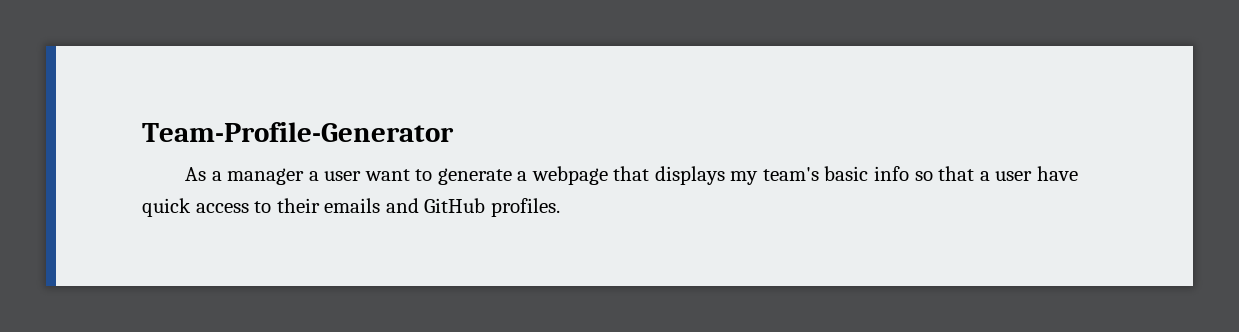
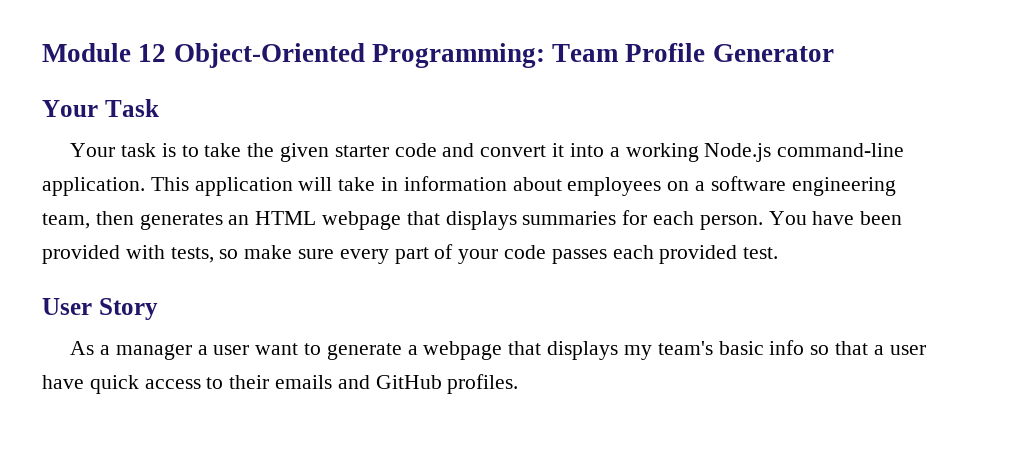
- Team-Profile-Generator
+ Module 12 Object-Oriented Programming: Team Profile Generator
+ Your Task
+ Your task is to take the given starter code and convert it into a working Node.js command-line application. This application will take in information about employees on a software engineering team, then generates an HTML webpage that displays summaries for each person. You have been provided with tests, so make sure every part of your code passes each provided test.
+ User Story

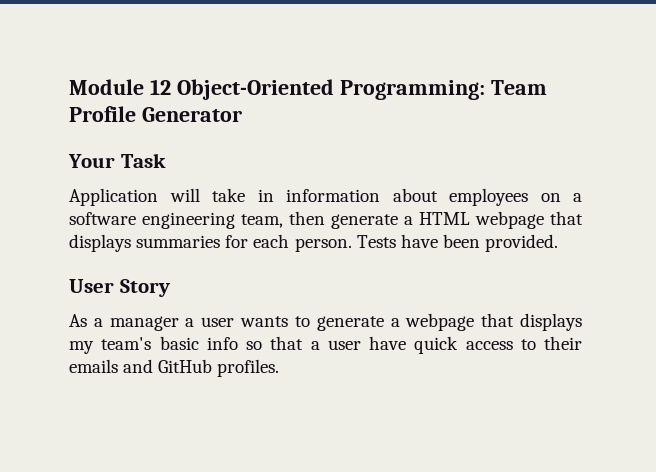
- Your task is to take the given starter code and convert it into a working Node.js command-line application. This application will take in information about employees on a software engineering team, then generates an HTML webpage that displays summaries for each person.
+ Application will take in information about employees on a software engineering team, then generate a HTML webpage that displays summaries for each person.
- You have been provided with tests, so make sure every part of your code passes each provided test.
+ Tests have been provided.
- As a manager a user want to generate a webpage that displays my team's basic info so that a user have quick access to their emails and GitHub profiles.
+ As a manager a user wants to generate a webpage that displays my team's basic info so that a user have quick access to their emails and GitHub profiles.

